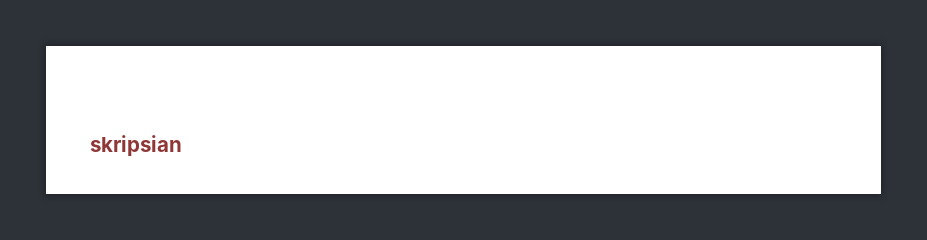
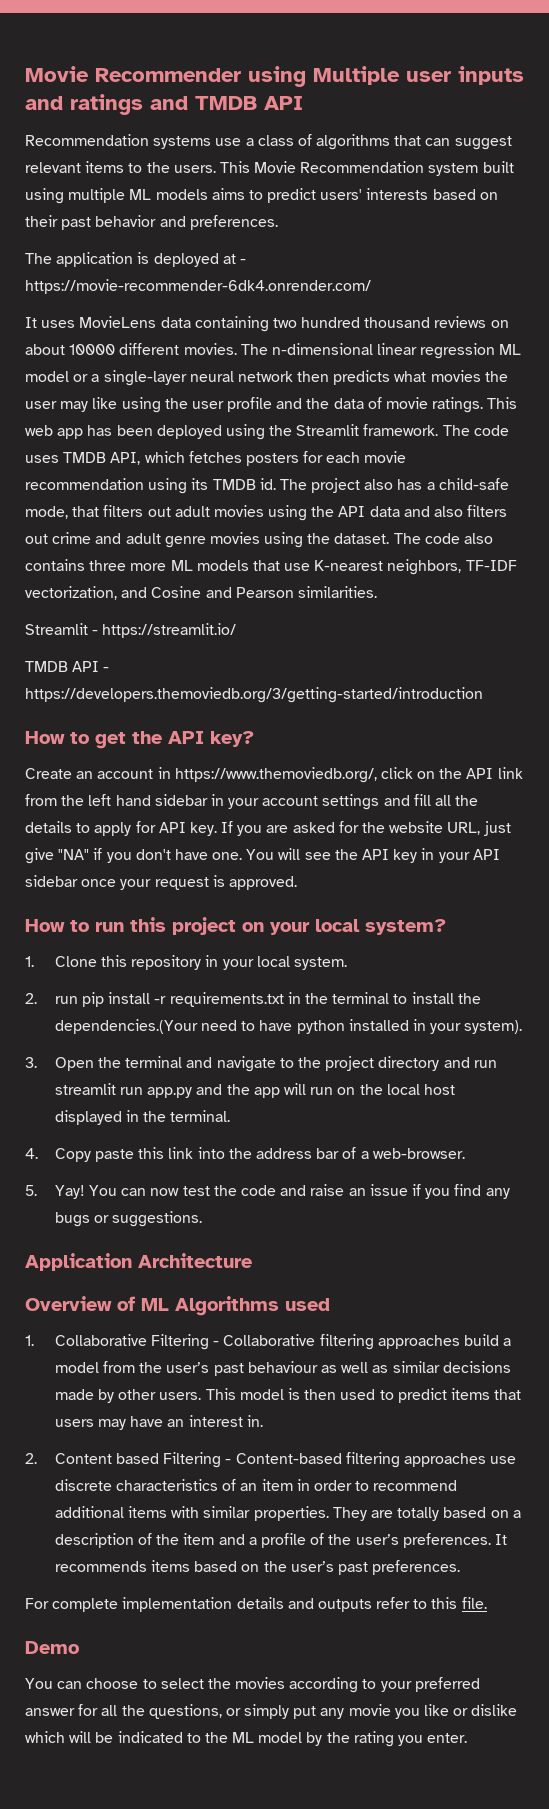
- skripsian
+ Movie Recommender using Multiple user inputs and ratings and TMDB API
+ Recommendation systems use a class of algorithms that can suggest relevant items to the users. This Movie Recommendation system built using multiple ML models aims to predict users' interests based on their past behavior and preferences.
+ The application is deployed at - https://movie-recommender-6dk4.onrender.com/
+ It uses MovieLens data containing two hundred thousand reviews on about 10000 different movies. The n-dimensional linear regression ML model or a single-layer neural network then predicts what movies the user may like using the user profile and the data of movie ratings. This web app has been deployed using the Streamlit framework. The code uses TMDB API, which fetches posters for each movie recommendation using its TMDB id. The project also has a child-safe mode, that filters out adult movies using the API data and also filters out crime and adult genre movies using the dataset. The code also contains three more ML models that use K-nearest neighbors, TF-IDF vectorization, and Cosine and Pearson similarities.
+ Streamlit - https://streamlit.io/
+ TMDB API - https://developers.themoviedb.org/3/getting-started/introduction
+ How to get the API key?
+ Create an account in https://www.themoviedb.org/, click on the API link from the left hand sidebar in your account settings and fill all the details to apply for API key. If you are asked for the website URL, just give "NA" if you don't have one. You will see the API key in your API sidebar once your request is approved.
+ How to run this project on your local system?
+ 1. Clone this repository in your local system.
+ 2. run pip install -r requirements.txt in the terminal to install the dependencies.(Your need to have python installed in your system).
+ 3. Open the terminal and navigate to the project directory and run streamlit run app.py and the app will run on the local host displayed in the terminal.
+ 4. Copy paste this link into the address bar of a web-browser.
+ 5. Yay! You can now test the code and raise an issue if you find any bugs or suggestions.
+ Application Architecture
+ Overview of ML Algorithms used
+ 1. Collaborative Filtering - Collaborative filtering approaches build a model from the user’s past behaviour as well as similar decisions made by other users. This model is then used to predict items that users may have an interest in.
+ 2. Content based Filtering - Content-based filtering approaches use discrete characteristics of an item in order to recommend additional items with similar properties. They are totally based on a description of the item and a profile of the user’s preferences. It recommends items based on the user’s past preferences.
+ For complete implementation details and outputs refer to this file.
+ Demo
+ You can choose to select the movies according to your preferred answer for all the questions, or simply put any movie you like or dislike which will be indicated to the ML model by the rating you enter.

